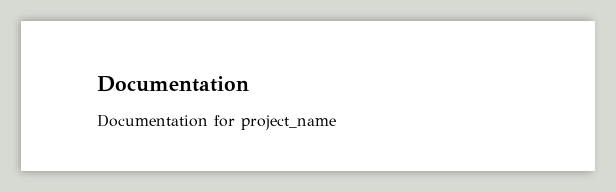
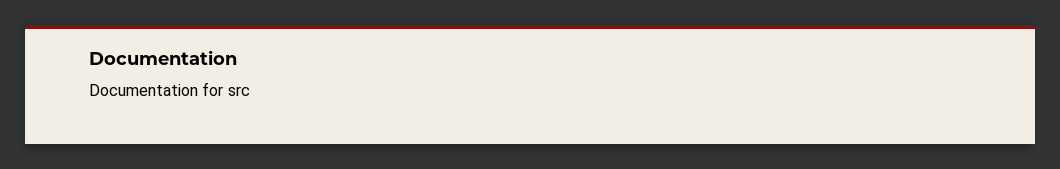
- Documentation for project_name
+ Documentation for src

